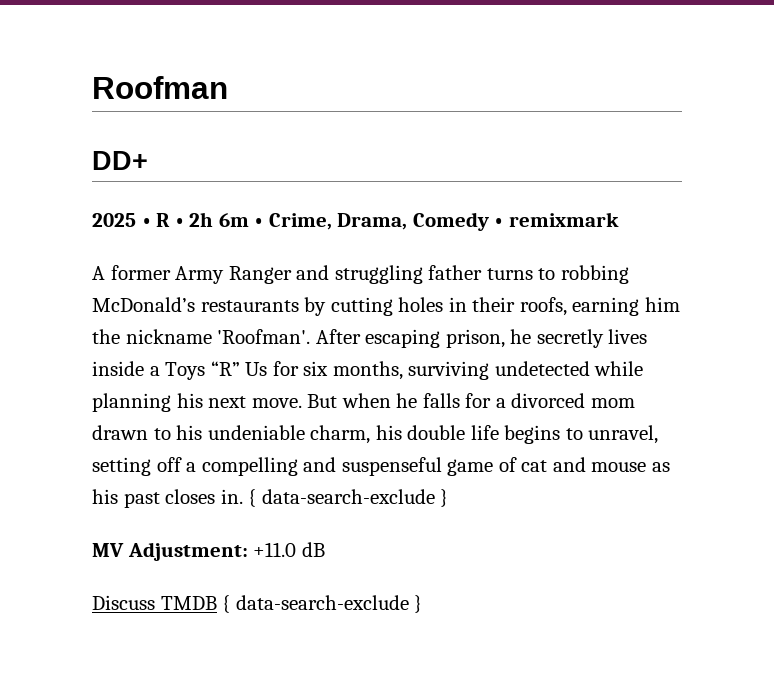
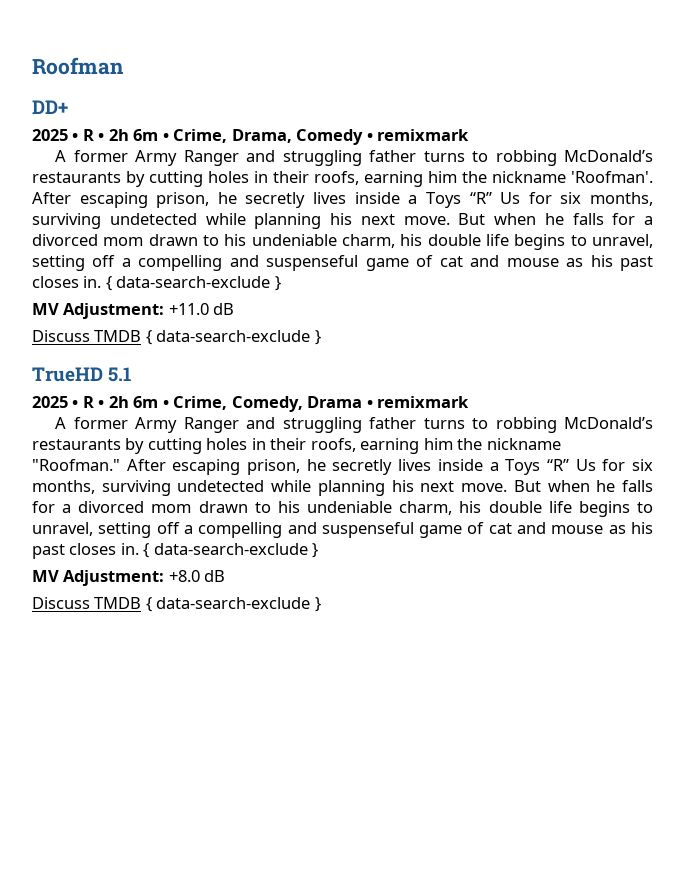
+ TrueHD 5.1
+ 2025 • R • 2h 6m • Crime, Comedy, Drama • remixmark
+ A former Army Ranger and struggling father turns to robbing McDonald’s restaurants by cutting holes in their roofs, earning him the nickname "Roofman." After escaping prison, he secretly lives inside a Toys “R” Us for six months, surviving undetected while planning his next move. But when he falls for a divorced mom drawn to his undeniable charm, his double life begins to unravel, setting off a compelling and suspenseful game of cat and mouse as his past closes in. { data-search-exclude }
+ MV Adjustment: +8.0 dB
+ Discuss TMDB { data-search-exclude }

